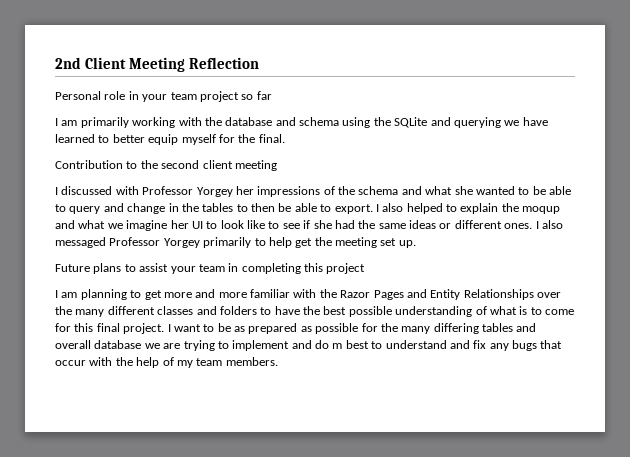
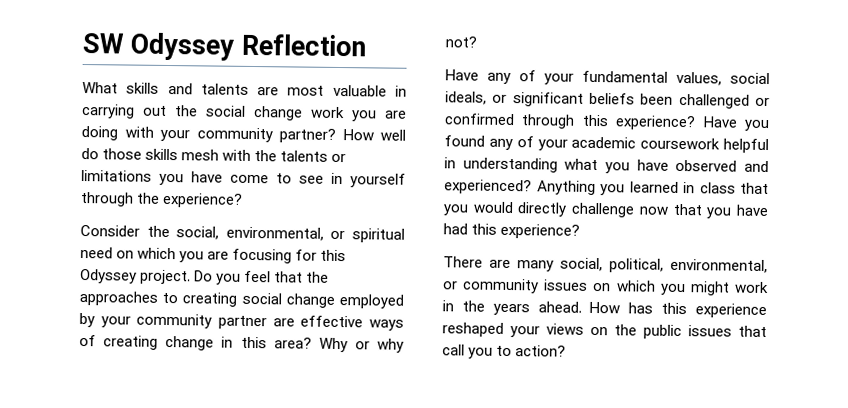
- 2nd Client Meeting Reflection
- Personal role in your team project so far
- I am primarily working with the database and schema using the SQLite and querying we have learned to better equip myself for the final.
- Contribution to the second client meeting
- I discussed with Professor Yorgey her impressions of the schema and what she wanted to be able to query and change in the tables to then be able to export. I also helped to explain the moqup and what we imagine her UI to look like to see if she had the same ideas or different ones. I also messaged Professor Yorgey primarily to help get the meeting set up.
- Future plans to assist your team in completing this project
- I am planning to get more and more familiar with the Razor Pages and Entity Relationships over the many different classes and folders to have the best possible understanding of what is to come for this final project. I want to be as prepared as possible for the many differing tables and overall database we are trying to implement and do m best to understand and fix any bugs that occur with the help of my team members.
+ SW Odyssey Reflection
+ What skills and talents are most valuable in carrying out the social change work you are doing with your community partner? How well do those skills mesh with the talents or limitations you have come to see in yourself through the experience?
+ Consider the social, environmental, or spiritual need on which you are focusing for this Odyssey project. Do you feel that the approaches to creating social change employed by your community partner are effective ways of creating change in this area? Why or why not?
+ Have any of your fundamental values, social ideals, or significant beliefs been challenged or confirmed through this experience? Have you found any of your academic coursework helpful in understanding what you have observed and experienced? Anything you learned in class that you would directly challenge now that you have had this experience?
+ There are many social, political, environmental, or community issues on which you might work in the years ahead. How has this experience reshaped your views on the public issues that call you to action?

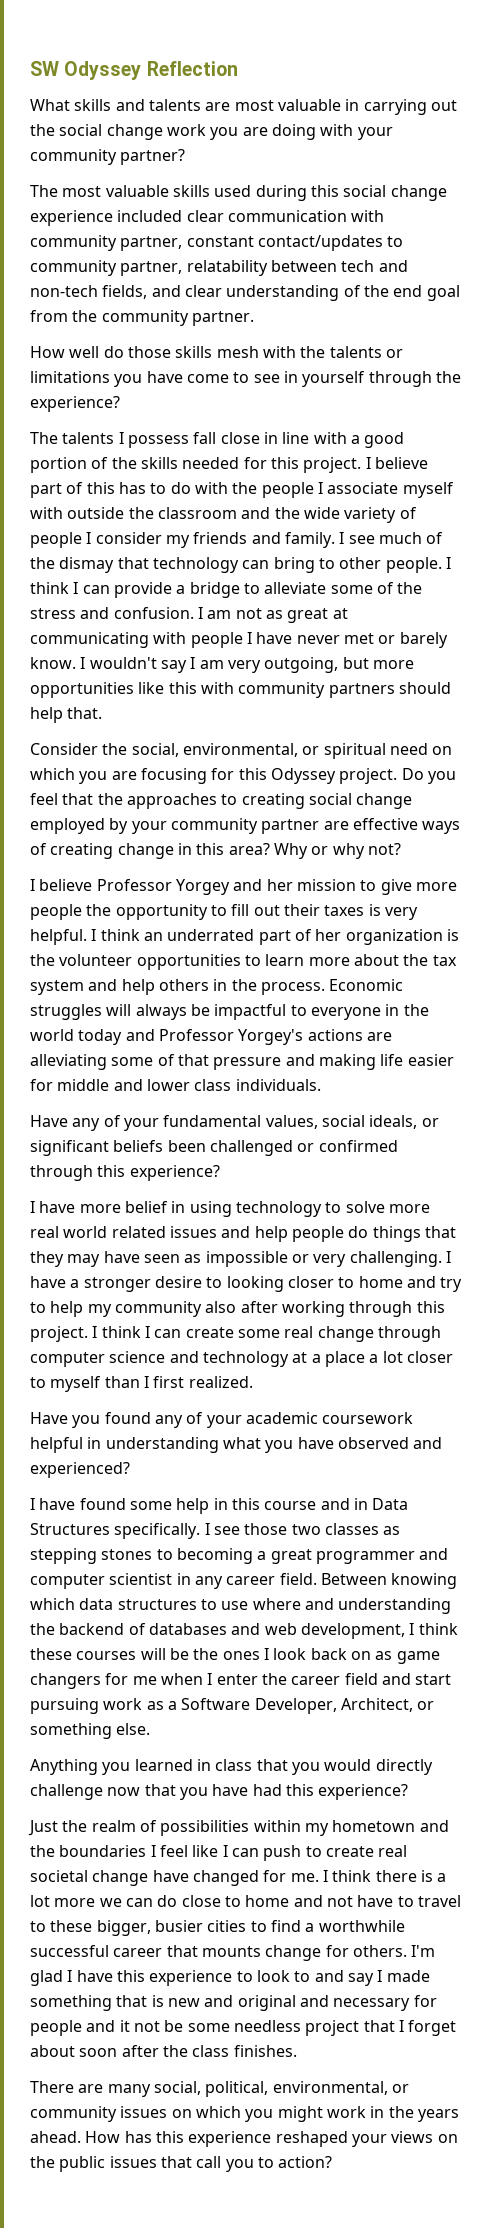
- What skills and talents are most valuable in carrying out the social change work you are doing with your community partner? How well do those skills mesh with the talents or limitations you have come to see in yourself through the experience?
+ What skills and talents are most valuable in carrying out the social change work you are doing with your community partner?
+ The most valuable skills used during this social change experience included clear communication with community partner, constant contact/updates to community partner, relatability between tech and non-tech fields, and clear understanding of the end goal from the community partner.
+ How well do those skills mesh with the talents or limitations you have come to see in yourself through the experience?
+ The talents I possess fall close in line with a good portion of the skills needed for this project. I believe part of this has to do with the people I associate myself with outside the classroom and the wide variety of people I consider my friends and family. I see much of the dismay that technology can bring to other people. I think I can provide a bridge to alleviate some of the stress and confusion. I am not as great at communicating with people I have never met or barely know. I wouldn't say I am very outgoing, but more opportunities like this with community partners should help that.
+ I believe Professor Yorgey and her mission to give more people the opportunity to fill out their taxes is very helpful. I think an underrated part of her organization is the volunteer opportunities to learn more about the tax system and help others in the process. Economic struggles will always be impactful to everyone in the world today and Professor Yorgey's actions are alleviating some of that pressure and making life easier for middle and lower class individuals.
- Have any of your fundamental values, social ideals, or significant beliefs been challenged or confirmed through this experience? Have you found any of your academic coursework helpful in understanding what you have observed and experienced? Anything you learned in class that you would directly challenge now that you have had this experience?
+ Have any of your fundamental values, social ideals, or significant beliefs been challenged or confirmed through this experience?
+ I have more belief in using technology to solve more real world related issues and help people do things that they may have seen as impossible or very challenging. I have a stronger desire to looking closer to home and try to help my community also after working through this project. I think I can create some real change through computer science and technology at a place a lot closer to myself than I first realized.
+ Have you found any of your academic coursework helpful in understanding what you have observed and experienced?
+ I have found some help in this course and in Data Structures specifically. I see those two classes as stepping stones to becoming a great programmer and computer scientist in any career field. Between knowing which data structures to use where and understanding the backend of databases and web development, I think these courses will be the ones I look back on as game changers for me when I enter the career field and start pursuing work as a Software Developer, Architect, or something else.
+ Anything you learned in class that you would directly challenge now that you have had this experience?
+ Just the realm of possibilities within my hometown and the boundaries I feel like I can push to create real societal change have changed for me. I think there is a lot more we can do close to home and not have to travel to these bigger, busier cities to find a worthwhile successful career that mounts change for others. I'm glad I have this experience to look to and say I made something that is new and original and necessary for people and it not be some needless project that I forget about soon after the class finishes.

